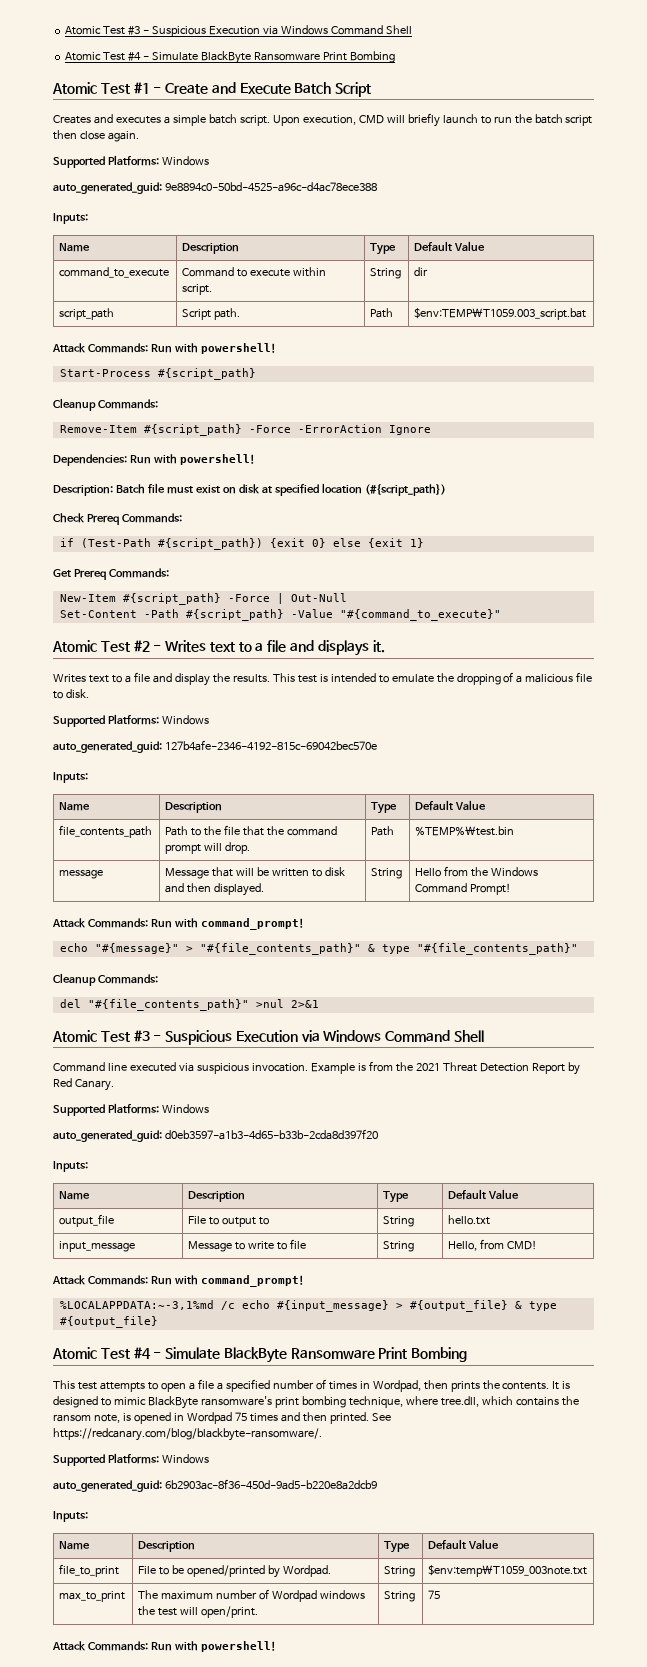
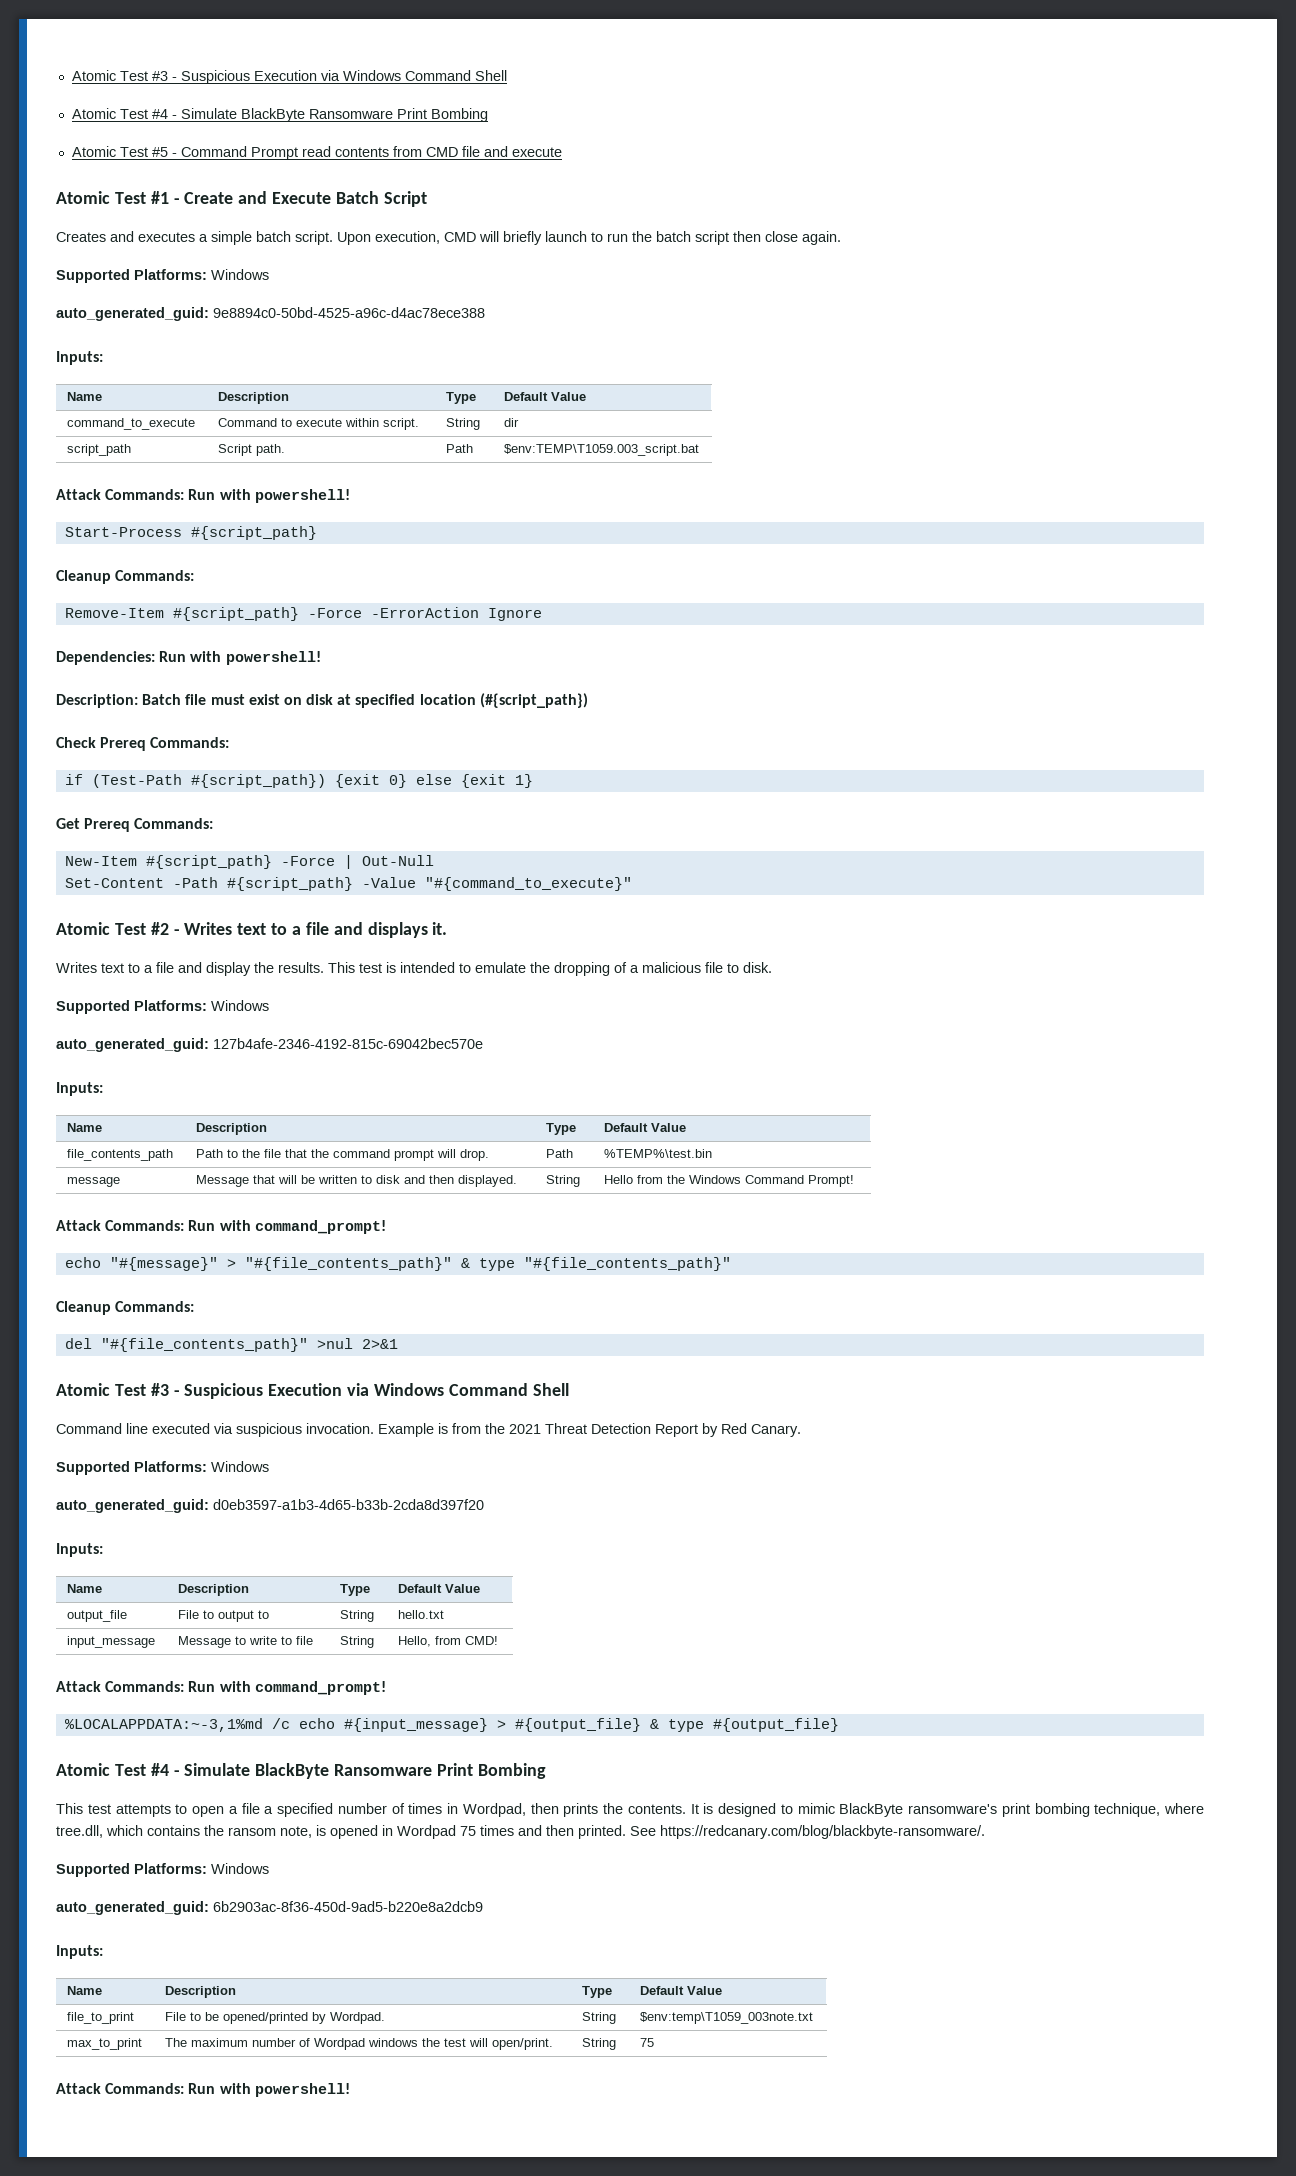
+ Atomic Test #5 - Command Prompt read contents from CMD file and execute

